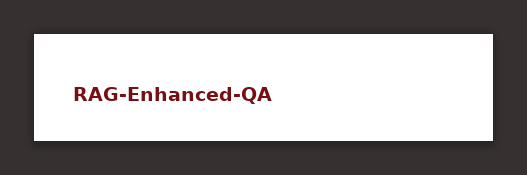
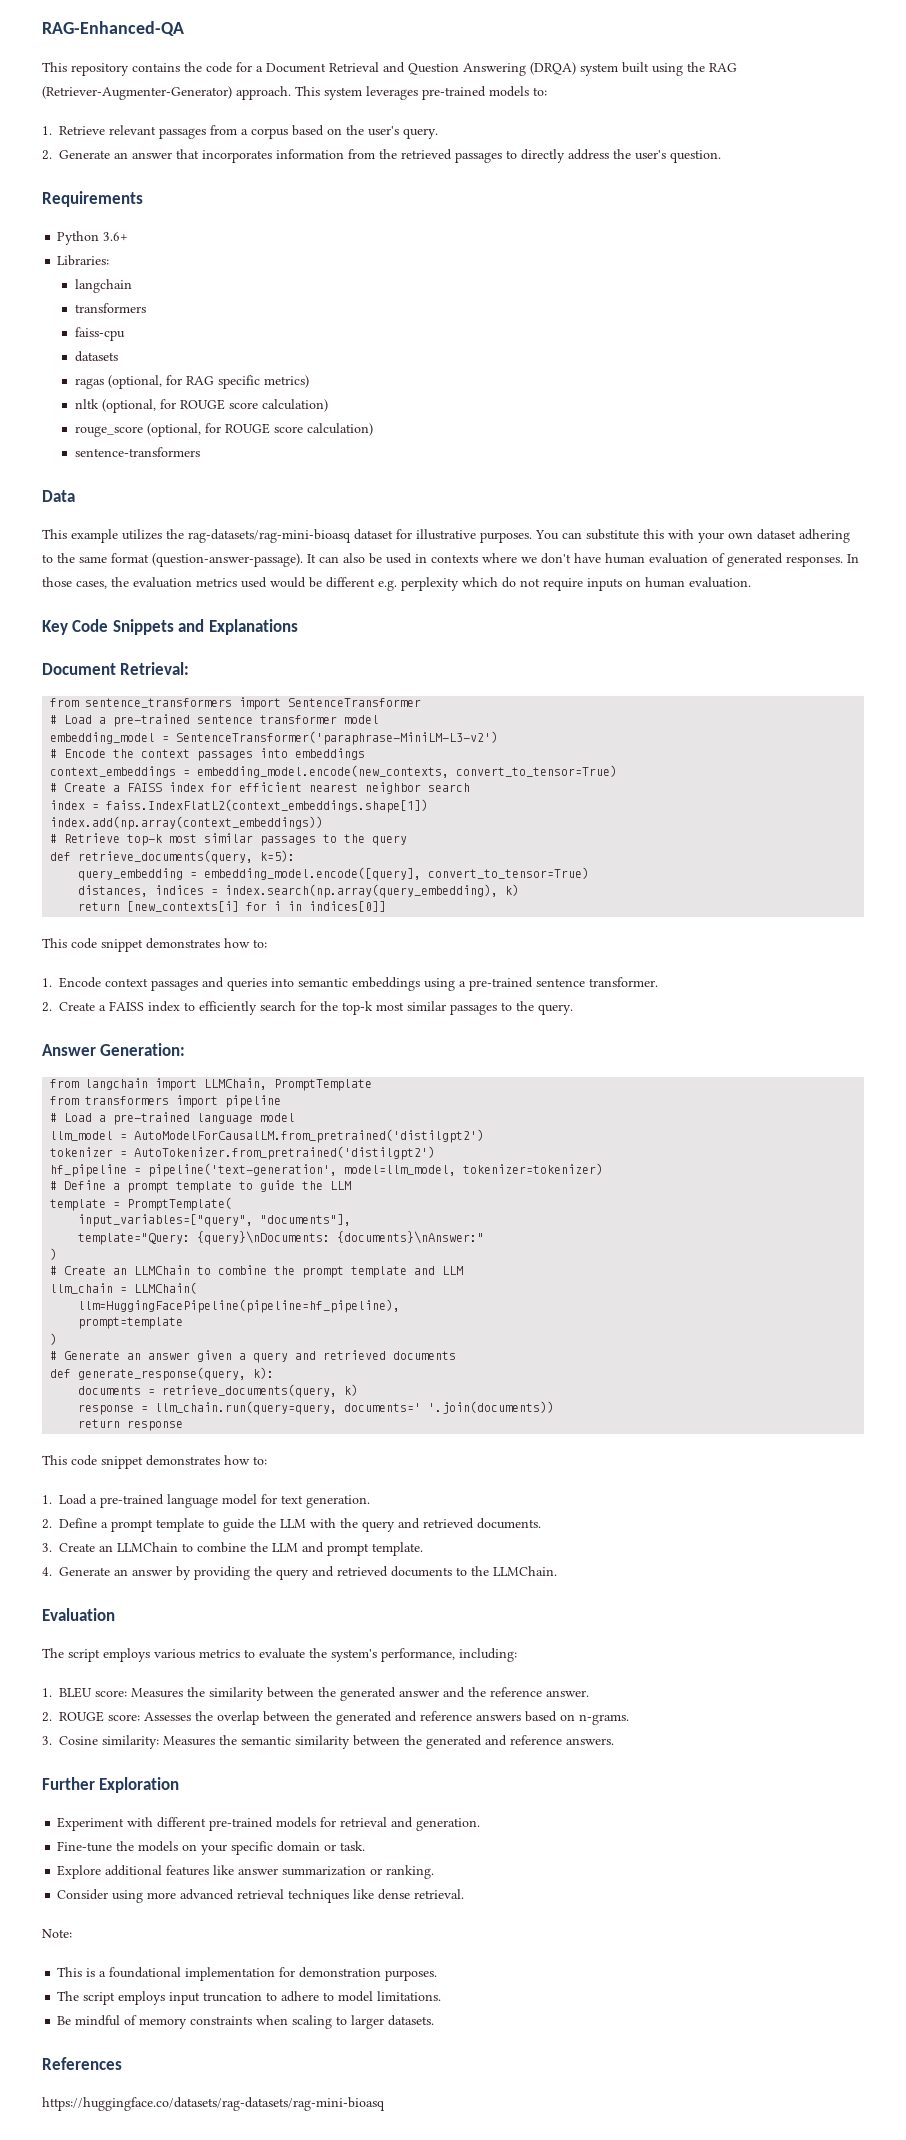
+ This repository contains the code for a Document Retrieval and Question Answering (DRQA) system built using the RAG (Retriever-Augmenter-Generator) approach. This system leverages pre-trained models to:
+ 1. Retrieve relevant passages from a corpus based on the user's query.
+ 2. Generate an answer that incorporates information from the retrieved passages to directly address the user's question.
+ Requirements
+ Python 3.6+
+ Libraries:
+ langchain
+ transformers
+ faiss-cpu
+ datasets
+ ragas (optional, for RAG specific metrics)
+ nltk (optional, for ROUGE score calculation)
+ rouge_score (optional, for ROUGE score calculation)
+ sentence-transformers
+ Data
+ This example utilizes the rag-datasets/rag-mini-bioasq dataset for illustrative purposes. You can substitute this with your own dataset adhering to the same format (question-answer-passage). It can also be used in contexts where we don't have human evaluation of generated responses. In those cases, the evaluation metrics used would be different e.g. perplexity which do not require inputs on human evaluation.
+ Key Code Snippets and Explanations
+ Document Retrieval:
+ from sentence_transformers import SentenceTransformer
+ # Load a pre-trained sentence transformer model
+ embedding_model = SentenceTransformer('paraphrase-MiniLM-L3-v2')
+ # Encode the context passages into embeddings
+ context_embeddings = embedding_model.encode(new_contexts, convert_to_tensor=True)
+ # Create a FAISS index for efficient nearest neighbor search
+ index = faiss.IndexFlatL2(context_embeddings.shape[1])
+ index.add(np.array(context_embeddings))
+ # Retrieve top-k most similar passages to the query
+ def retrieve_documents(query, k=5):
+ query_embedding = embedding_model.encode([query], convert_to_tensor=True)
+ distances, indices = index.search(np.array(query_embedding), k)
+ return [new_contexts[i] for i in indices[0]]
+ This code snippet demonstrates how to:
+ 1. Encode context passages and queries into semantic embeddings using a pre-trained sentence transformer.
+ 2. Create a FAISS index to efficiently search for the top-k most similar passages to the query.
+ Answer Generation:
+ from langchain import LLMChain, PromptTemplate
+ from transformers import pipeline
+ # Load a pre-trained language model
+ llm_model = AutoModelForCausalLM.from_pretrained('distilgpt2')
+ tokenizer = AutoTokenizer.from_pretrained('distilgpt2')
+ hf_pipeline = pipeline('text-generation', model=llm_model, tokenizer=tokenizer)
+ # Define a prompt template to guide the LLM
+ template = PromptTemplate(
+ input_variables=["query", "documents"],
+ template="Query: {query}\nDocuments: {documents}\nAnswer:"
+ )
+ # Create an LLMChain to combine the prompt template and LLM
+ llm_chain = LLMChain(
+ llm=HuggingFacePipeline(pipeline=hf_pipeline),
+ prompt=template
+ )
+ # Generate an answer given a query and retrieved documents
+ def generate_response(query, k):
+ documents = retrieve_documents(query, k)
+ response = llm_chain.run(query=query, documents=' '.join(documents))
+ return response
+ This code snippet demonstrates how to:
+ 1. Load a pre-trained language model for text generation.
+ 2. Define a prompt template to guide the LLM with the query and retrieved documents.
+ 3. Create an LLMChain to combine the LLM and prompt template.
+ 4. Generate an answer by providing the query and retrieved documents to the LLMChain.
+ Evaluation
+ The script employs various metrics to evaluate the system's performance, including:
+ 1. BLEU score: Measures the similarity between the generated answer and the reference answer.
+ 2. ROUGE score: Assesses the overlap between the generated and reference answers based on n-grams.
+ 3. Cosine similarity: Measures the semantic similarity between the generated and reference answers.
+ Further Exploration
+ Experiment with different pre-trained models for retrieval and generation.
+ Fine-tune the models on your specific domain or task.
+ Explore additional features like answer summarization or ranking.
+ Consider using more advanced retrieval techniques like dense retrieval.
+ Note:
+ This is a foundational implementation for demonstration purposes.
+ The script employs input truncation to adhere to model limitations.
+ Be mindful of memory constraints when scaling to larger datasets.
+ References
+ https://huggingface.co/datasets/rag-datasets/rag-mini-bioasq

